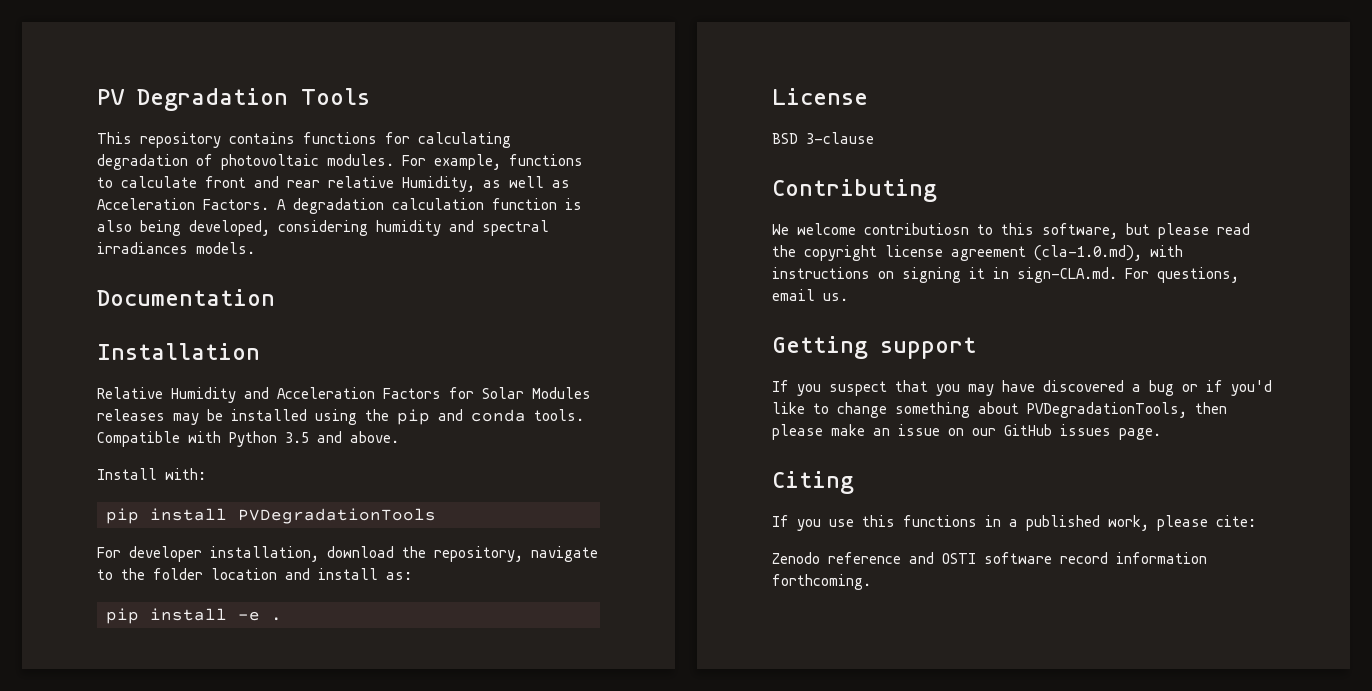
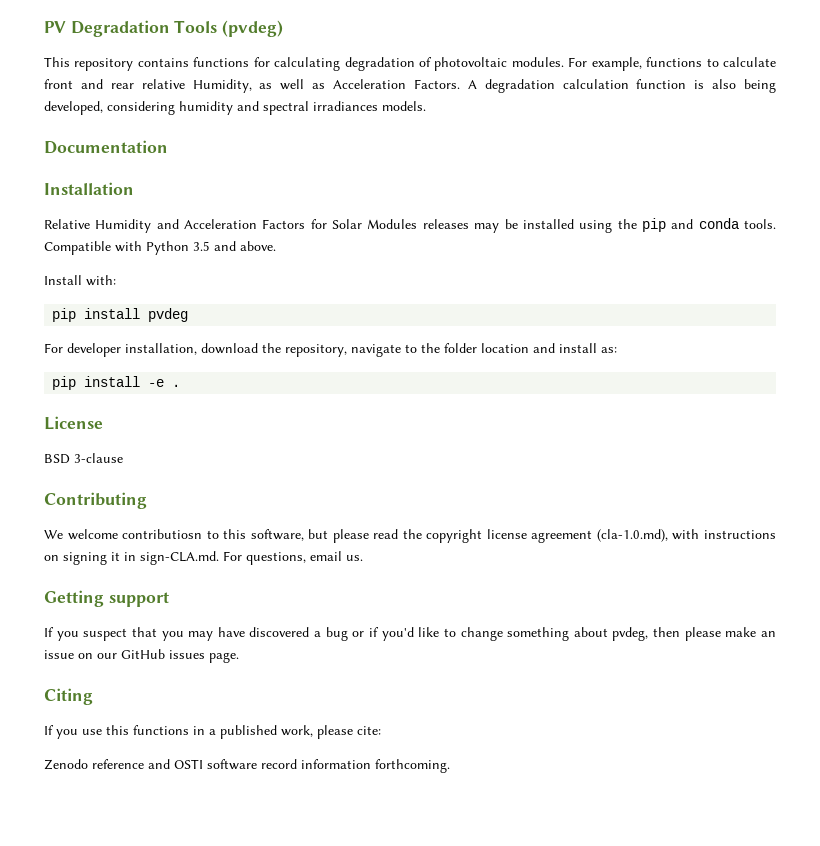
- PV Degradation Tools
+ PV Degradation Tools (pvdeg)
- pip install PVDegradationTools
+ pip install pvdeg
- If you suspect that you may have discovered a bug or if you'd like to change something about PVDegradationTools, then please make an issue on our GitHub issues page.
+ If you suspect that you may have discovered a bug or if you'd like to change something about pvdeg, then please make an issue on our GitHub issues page.

